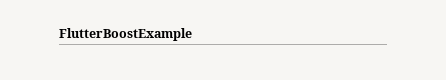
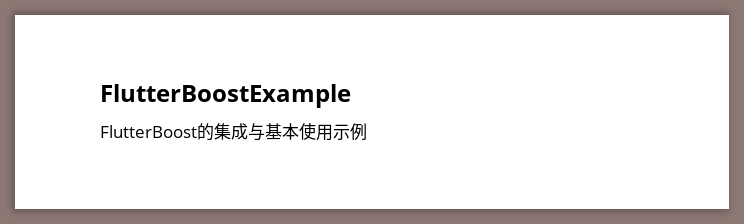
+ FlutterBoost的集成与基本使用示例

